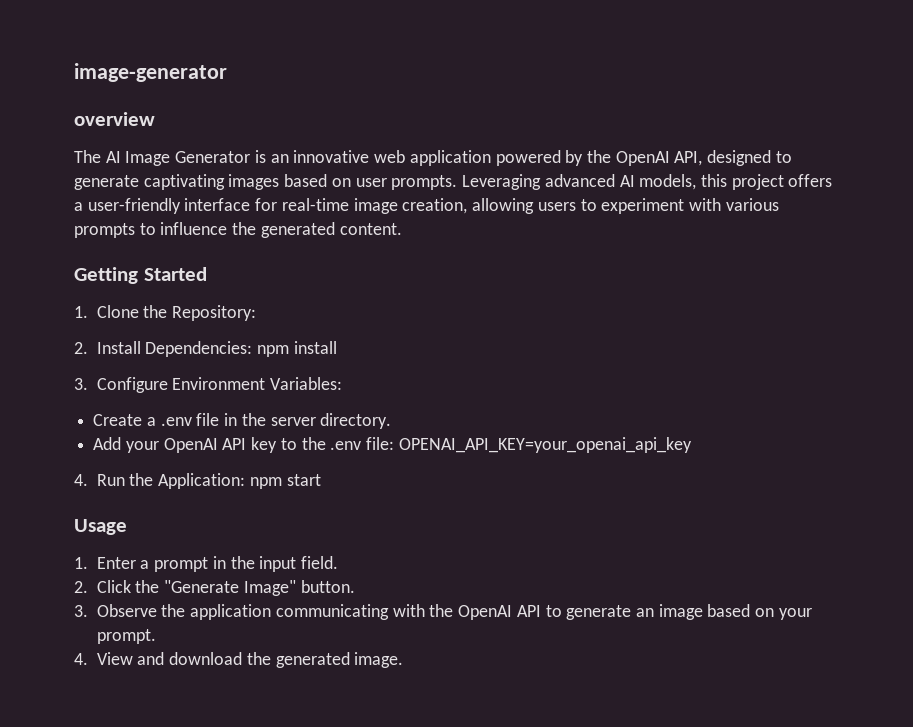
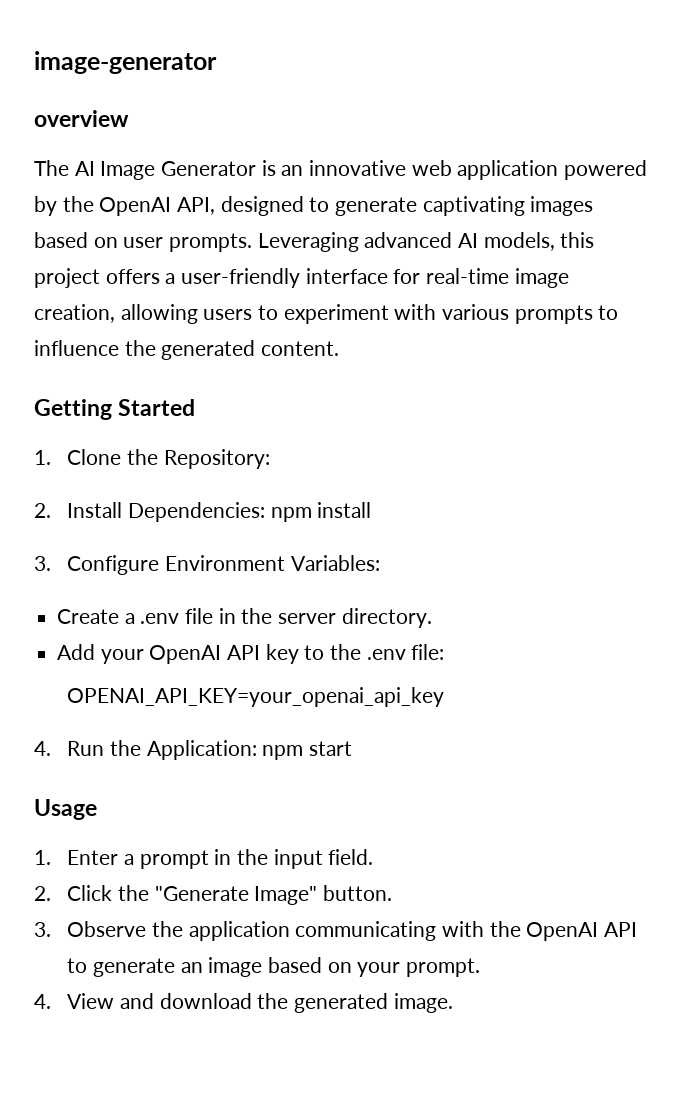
- Add your OpenAI API key to the .env file: OPENAI_API_KEY=your_openai_api_key
+ Add your OpenAI API key to the .env file:
+ OPENAI_API_KEY=your_openai_api_key

